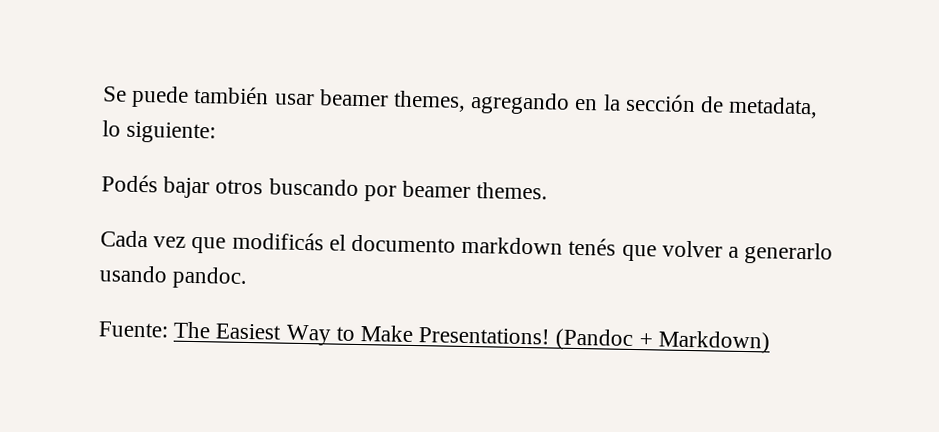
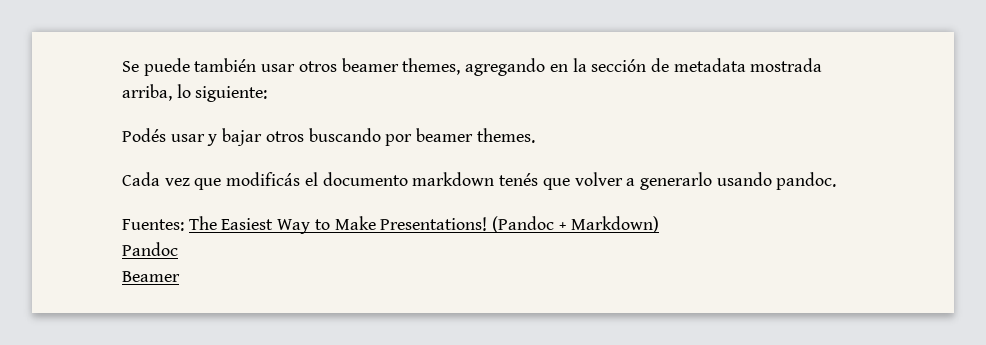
- Se puede también usar beamer themes, agregando en la sección de metadata, lo siguiente:
+ Se puede también usar otros beamer themes, agregando en la sección de metadata mostrada arriba, lo siguiente:
- Podés bajar otros buscando por beamer themes.
+ Podés usar y bajar otros buscando por beamer themes.
- Fuente: The Easiest Way to Make Presentations!
+ Fuentes: The Easiest Way to Make Presentations!
+ Pandoc
+ Beamer

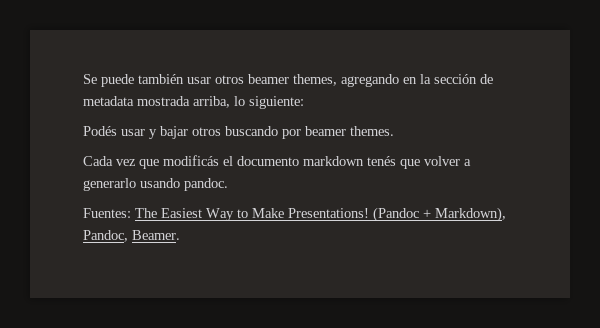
- (Pandoc + Markdown)
- Pandoc
- Beamer
+ (Pandoc + Markdown), Pandoc, Beamer.

